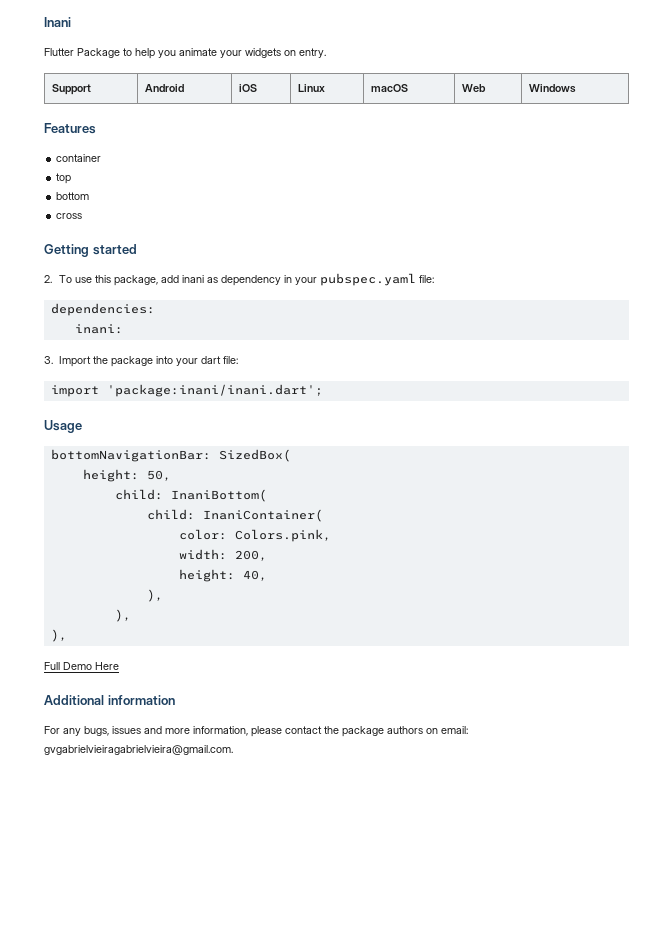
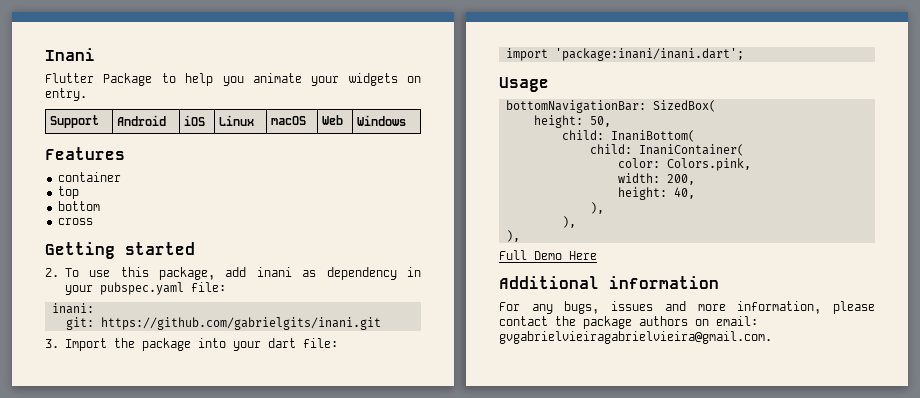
- dependencies:
  inani:
+ git: https://github.com/gabrielgits/inani.git

